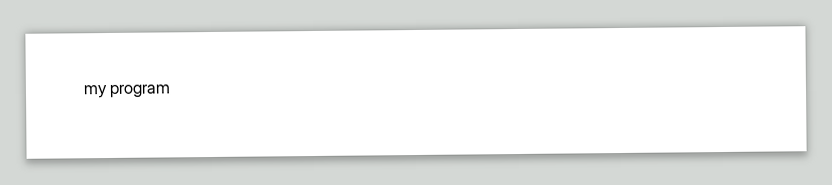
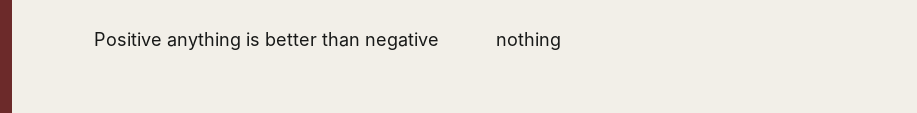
- my program
+ Positive anything is better than negative nothing

